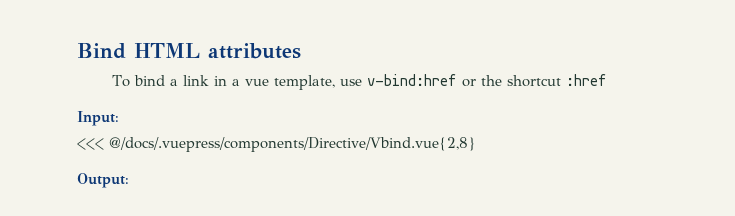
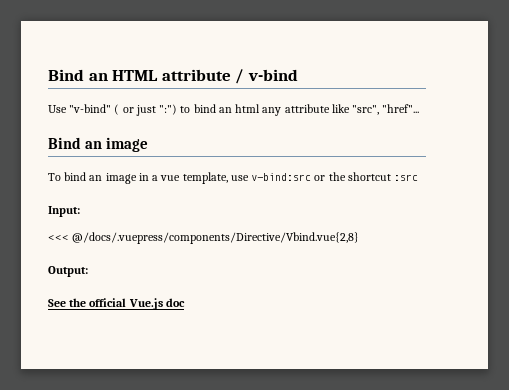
- Bind HTML attributes
+ Bind an HTML attribute / v-bind
+ Use "v-bind" ( or just ":") to bind an html any attribute like "src", "href"...
+ Bind an image
- To bind a link in a vue template, use v-bind:href or the shortcut :href
+ To bind an image in a vue template, use v-bind:src or the shortcut :src
+ See the official Vue.js doc

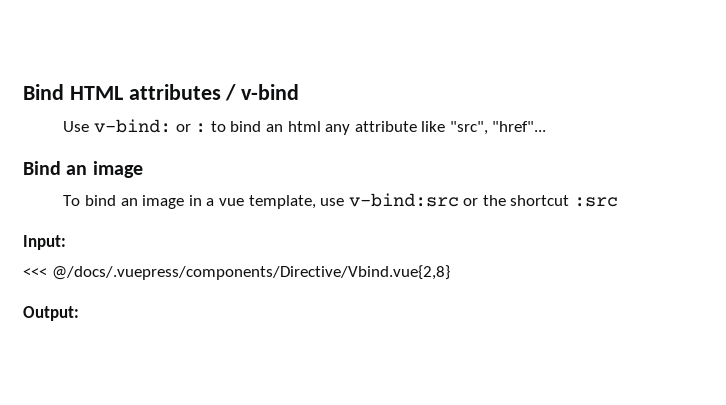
- Bind an HTML attribute / v-bind
+ Bind HTML attributes / v-bind
- Use "v-bind" ( or just ":") to bind an html any attribute like "src", "href"...
+ Use v-bind: or : to bind an html any attribute like "src", "href"...
- See the official Vue.js doc

